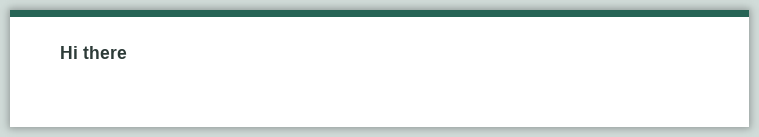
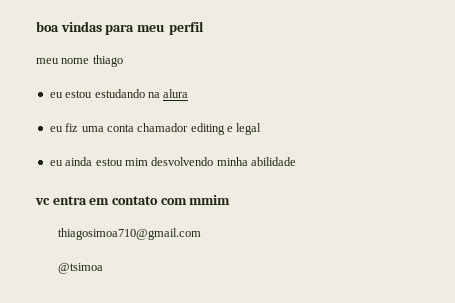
- Hi there
+ boa vindas para meu perfil
+ meu nome thiago
+ eu estou estudando na alura
+ eu fiz uma conta chamador editing e legal
+ eu ainda estou mim desvolvendo minha abilidade
+ vc entra em contato com mmim
+ thiagosimoa710@gmail.com
+ @tsimoa

